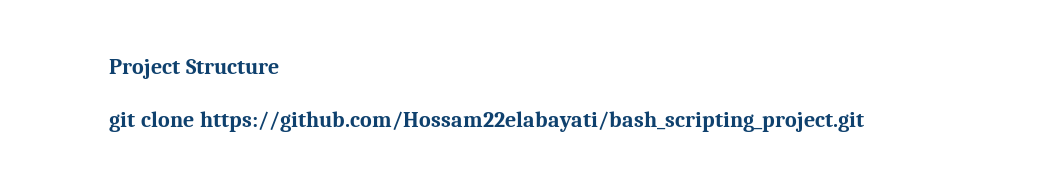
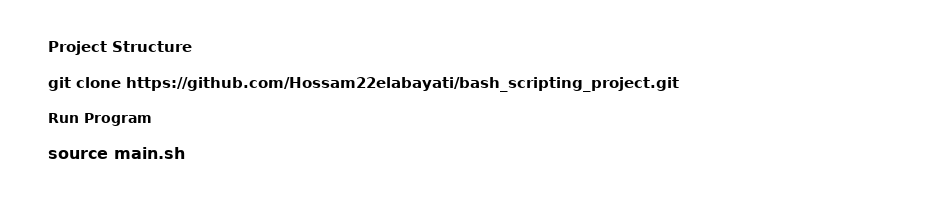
+ Run Program
+ source main.sh

